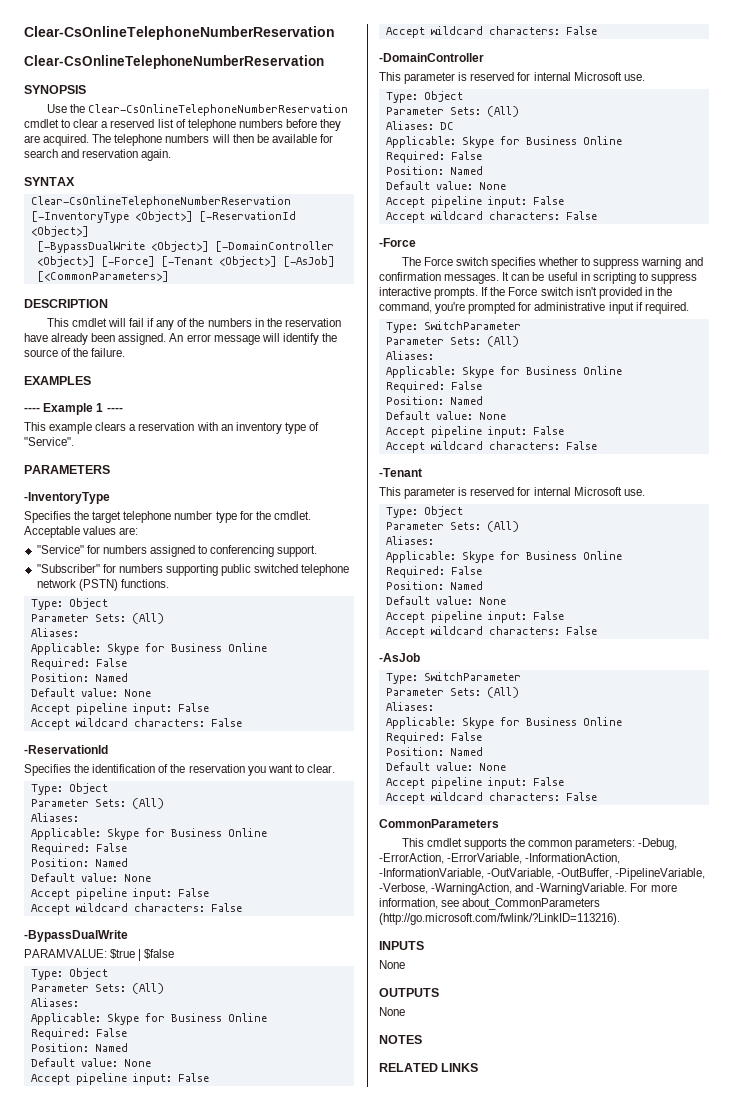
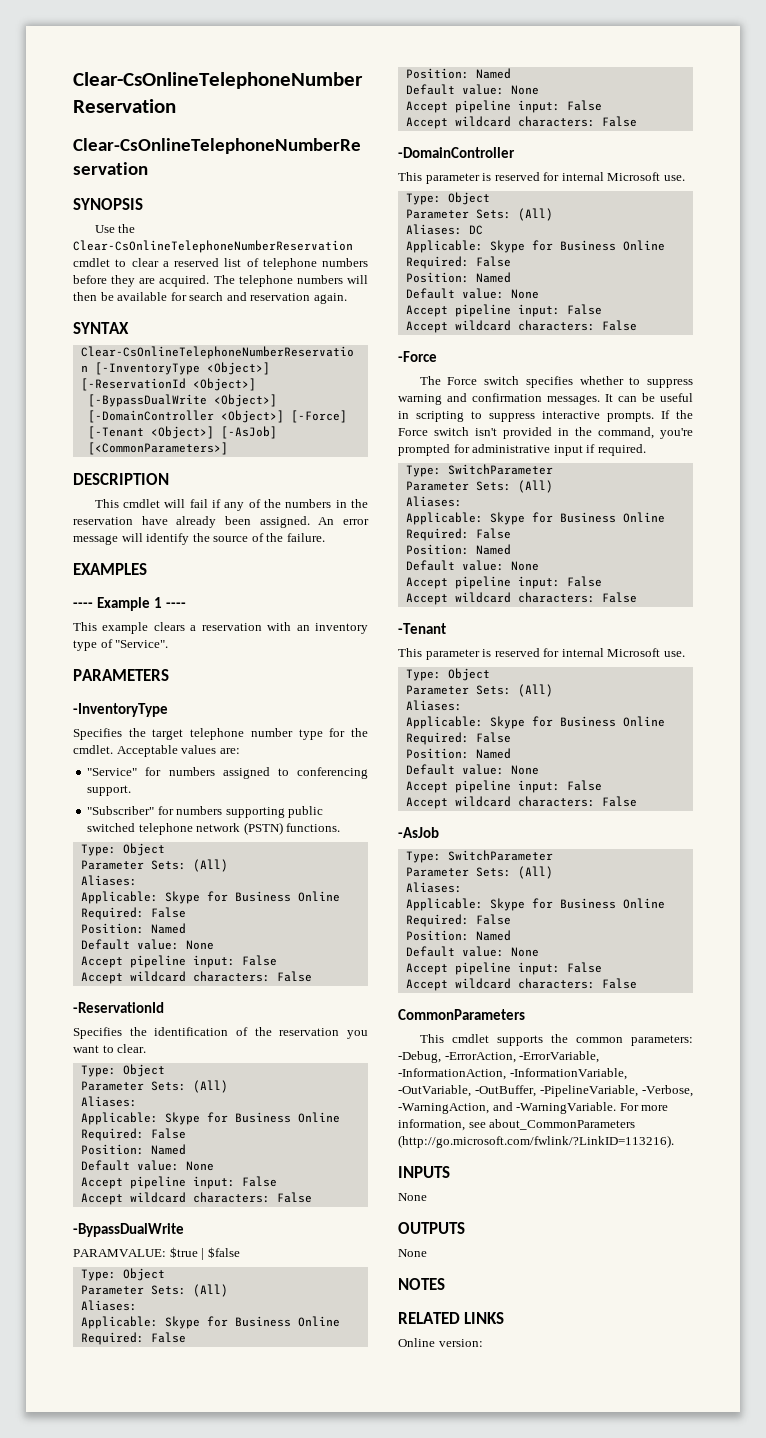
+ Online version:

